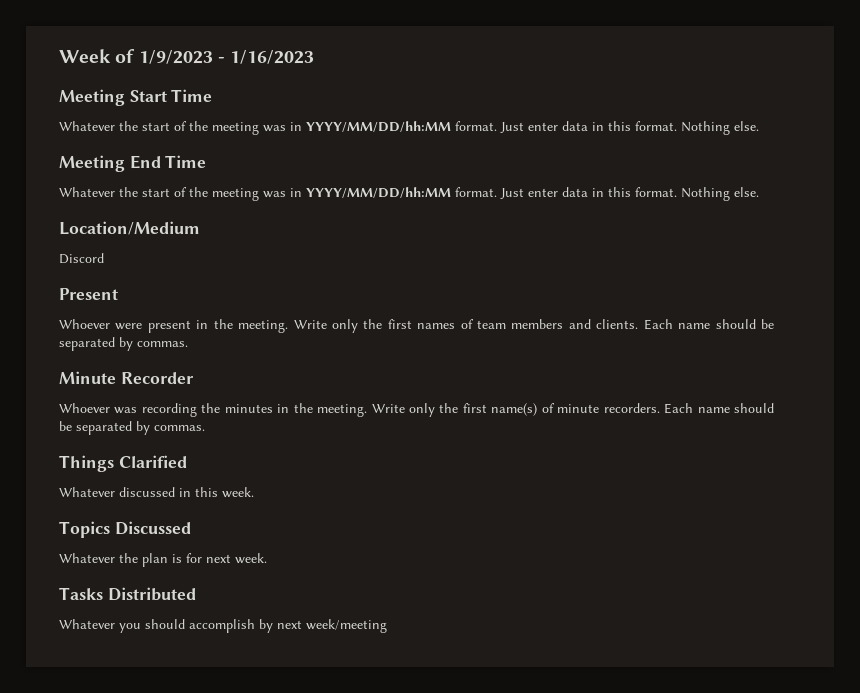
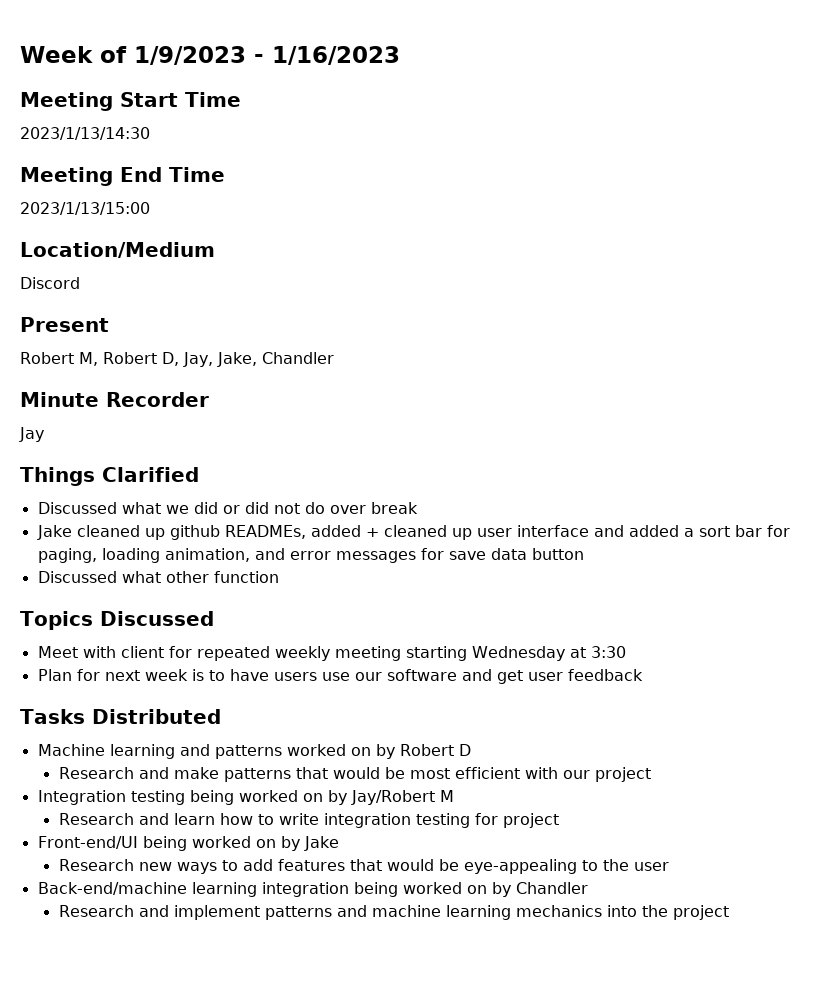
  Meeting Start Time
- Whatever the start of the meeting was in YYYY/MM/DD/hh:MM format. Just enter data in this format. Nothing else.
+ 2023/1/13/14:30
  Meeting End Time
- Whatever the start of the meeting was in YYYY/MM/DD/hh:MM format. Just enter data in this format. Nothing else.
+ 2023/1/13/15:00
  Location/Medium
  Discord
  Present
- Whoever were present in the meeting. Write only the first names of team members and clients. Each name should be separated by commas.
+ Robert M, Robert D, Jay, Jake, Chandler
  Minute Recorder
- Whoever was recording the minutes in the meeting. Write only the first name(s) of minute recorders. Each name should be separated by commas.
+ Jay
  Things Clarified
- Whatever discussed in this week.
+ Discussed what we did or did not do over break
+ Jake cleaned up github READMEs, added + cleaned up user interface and added a sort bar for paging, loading animation, and error messages for save data button
+ Discussed what other function
  Topics Discussed
- Whatever the plan is for next week.
+ Meet with client for repeated weekly meeting starting Wednesday at 3:30
+ Plan for next week is to have users use our software and get user feedback
  Tasks Distributed
- Whatever you should accomplish by next week/meeting
+ Machine learning and patterns worked on by Robert D
+ Research and make patterns that would be most efficient with our project
+ Integration testing being worked on by Jay/Robert M
+ Research and learn how to write integration testing for project
+ Front-end/UI being worked on by Jake
+ Research new ways to add features that would be eye-appealing to the user
+ Back-end/machine learning integration being worked on by Chandler
+ Research and implement patterns and machine learning mechanics into the project

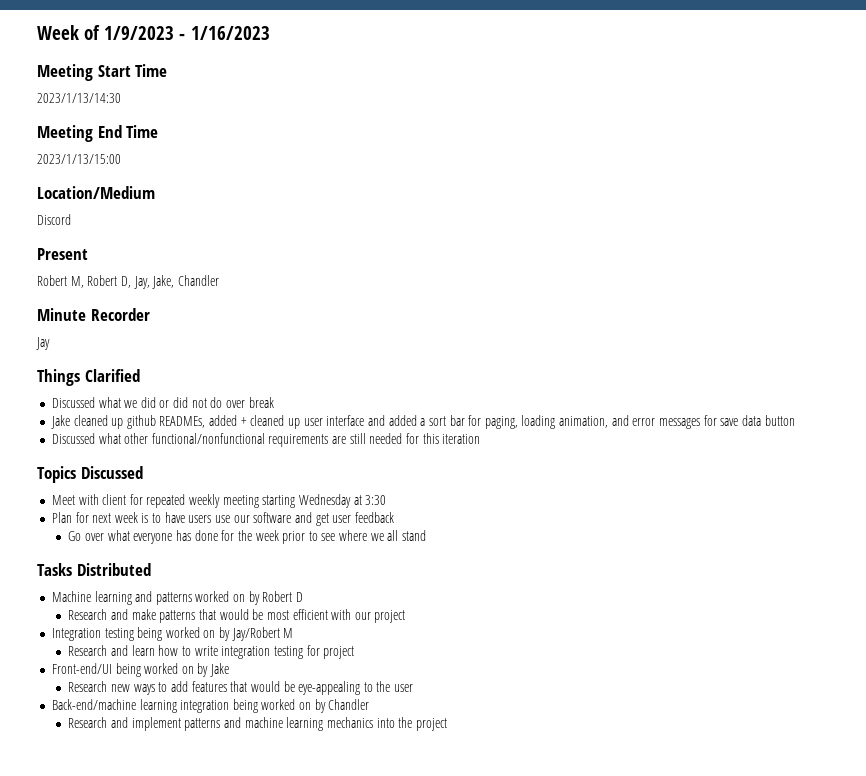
- Discussed what other function
+ Discussed what other functional/nonfunctional requirements are still needed for this iteration
+ Go over what everyone has done for the week prior to see where we all stand

